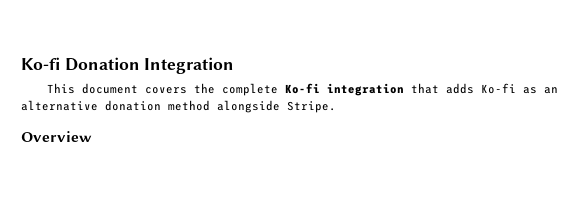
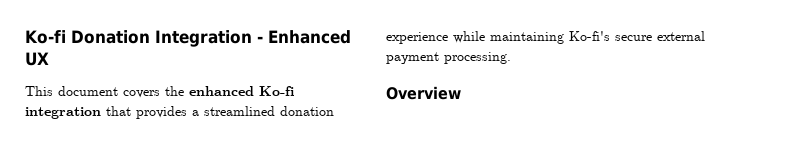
- Ko-fi Donation Integration
+ Ko-fi Donation Integration - Enhanced UX
- This document covers the complete Ko-fi integration that adds Ko-fi as an alternative donation method alongside Stripe.
+ This document covers the enhanced Ko-fi integration that provides a streamlined donation experience while maintaining Ko-fi's secure external payment processing.

